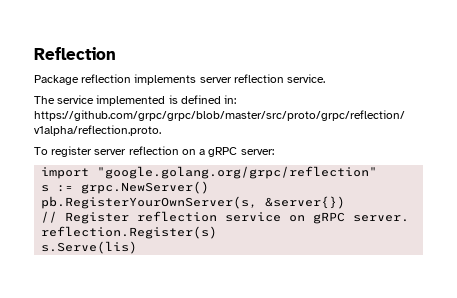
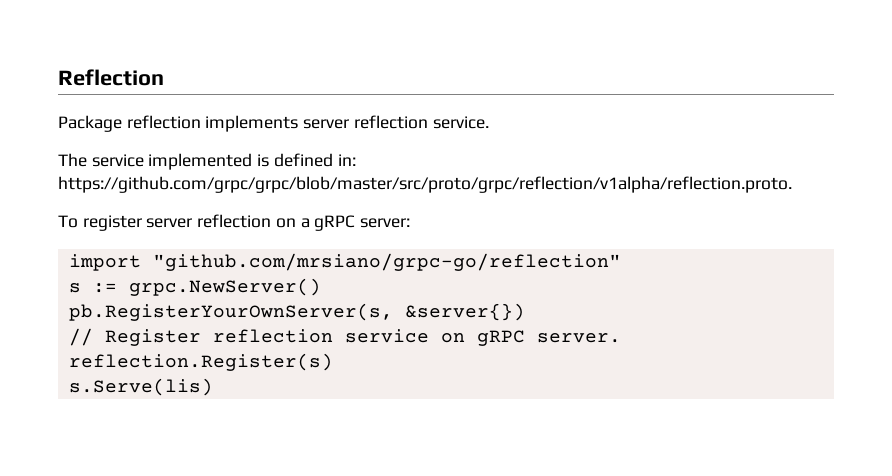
- import "google.golang.org/grpc/reflection"
+ import "github.com/mrsiano/grpc-go/reflection"

